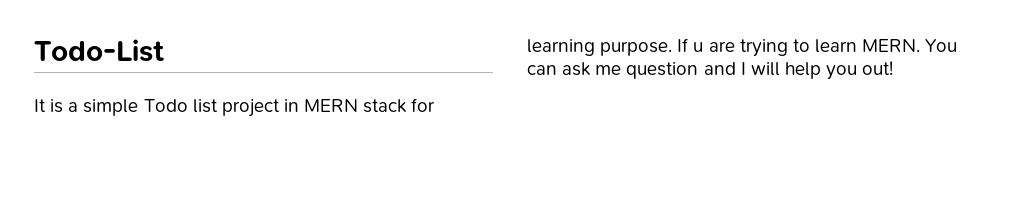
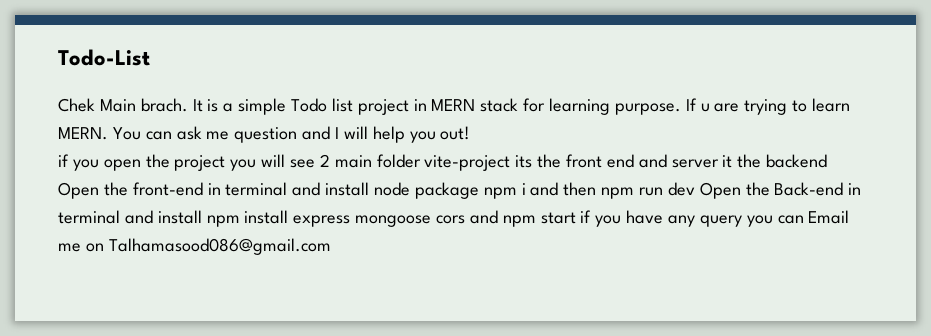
+ Chek Main brach.
+ if you open the project you will see 2 main folder vite-project its the front end and server it the backend Open the front-end in terminal and install node package npm i and then npm run dev Open the Back-end in terminal and install npm install express mongoose cors and npm start if you have any query you can Email me on Talhamasood086@gmail.com

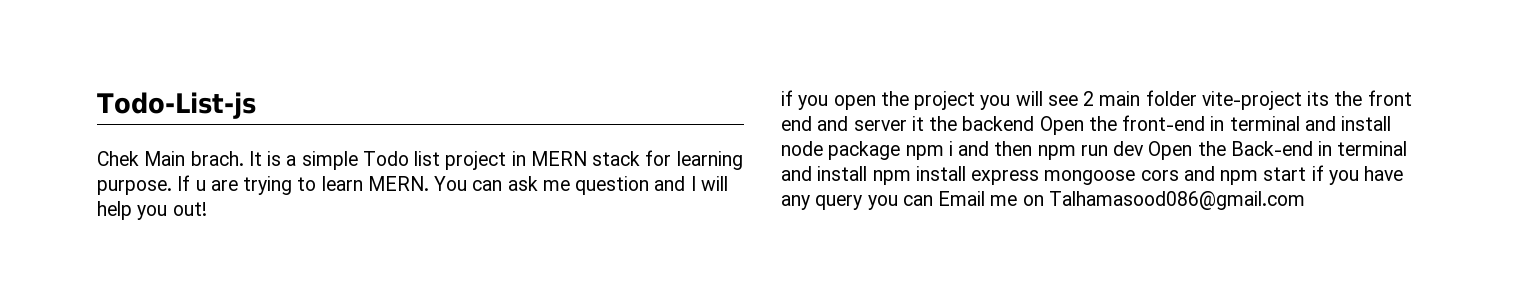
- Todo-List
+ Todo-List-js

